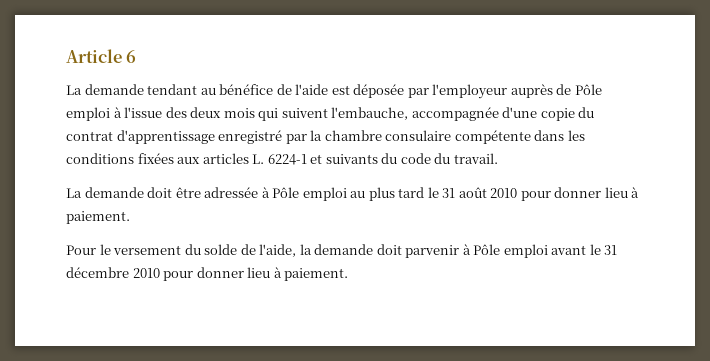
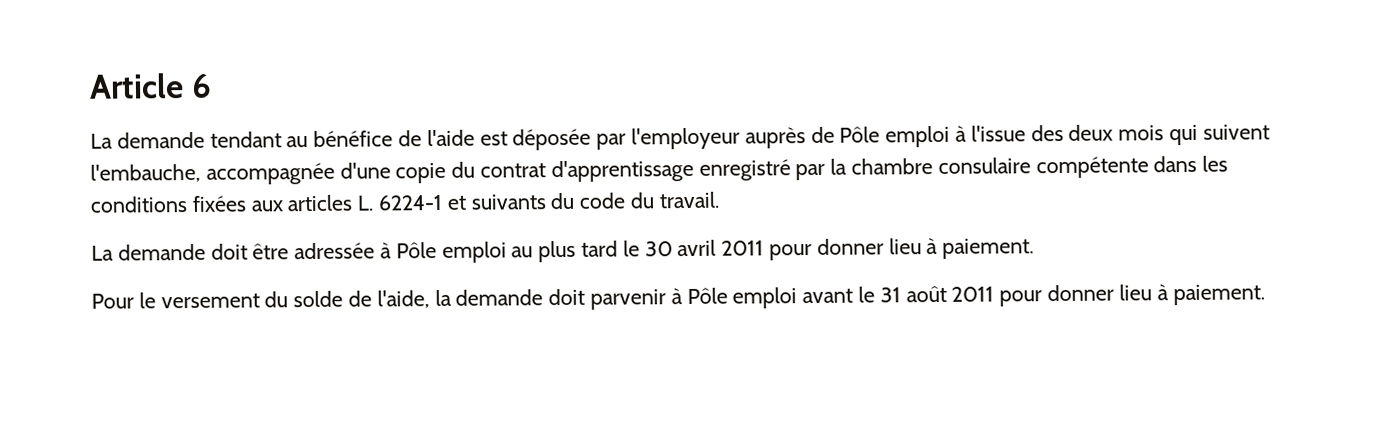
- La demande doit être adressée à Pôle emploi au plus tard le 31 août 2010 pour donner lieu à paiement.
+ La demande doit être adressée à Pôle emploi au plus tard le 30 avril 2011 pour donner lieu à paiement.
- Pour le versement du solde de l'aide, la demande doit parvenir à Pôle emploi avant le 31 décembre 2010 pour donner lieu à paiement.
+ Pour le versement du solde de l'aide, la demande doit parvenir à Pôle emploi avant le 31 août 2011 pour donner lieu à paiement.

